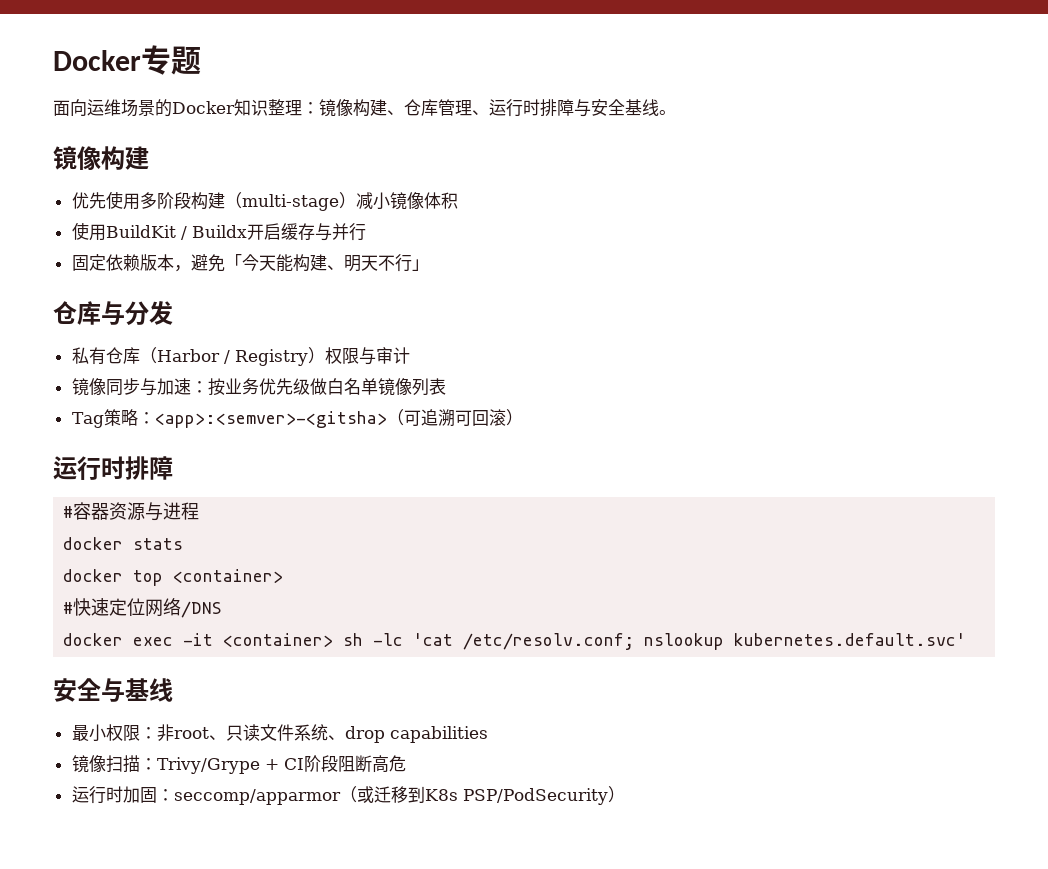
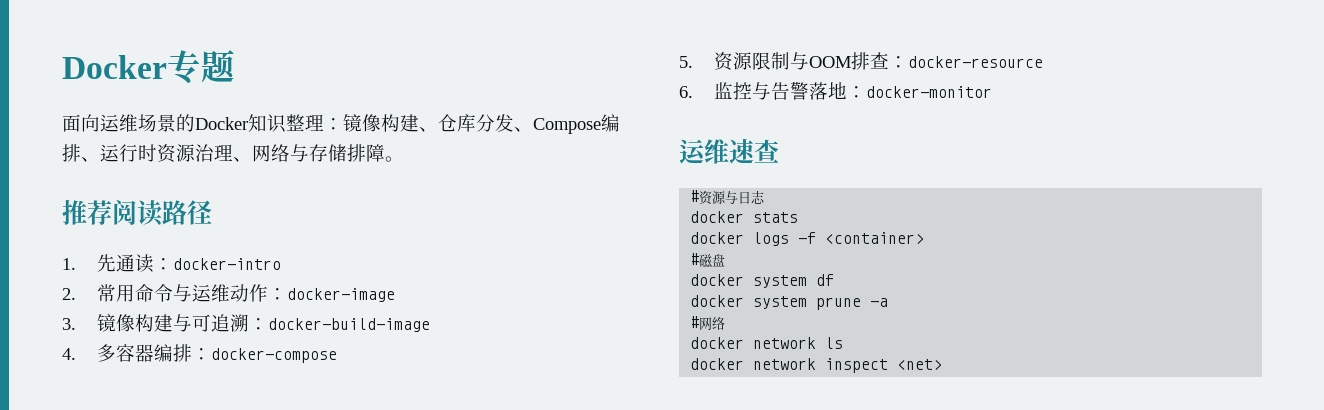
- 面向运维场景的Docker知识整理：镜像构建、仓库管理、运行时排障与安全基线。
- 镜像构建
- 优先使用多阶段构建（multi-stage）减小镜像体积
- 使用BuildKit / Buildx开启缓存与并行
- 固定依赖版本，避免「今天能构建、明天不行」
- 仓库与分发
- 私有仓库（Harbor / Registry）权限与审计
- 镜像同步与加速：按业务优先级做白名单镜像列表
- Tag策略：<app>:<semver>-<gitsha>（可追溯可回滚）
- 运行时排障
- #容器资源与进程
+ 面向运维场景的Docker知识整理：镜像构建、仓库分发、Compose编排、运行时资源治理、网络与存储排障。
+ 推荐阅读路径
+ 1.先通读：docker-intro
+ 2.常用命令与运维动作：docker-image
+ 3.镜像构建与可追溯：docker-build-image
+ 4.多容器编排：docker-compose
+ 5.资源限制与OOM排查：docker-resource
+ 6.监控与告警落地：docker-monitor
+ 运维速查
+ #资源与日志
- docker top <container>
+ docker logs -f <container>
- #快速定位网络/DNS
- docker exec -it <container> sh -lc 'cat /etc/resolv.conf; nslookup kubernetes.default.svc'
- 安全与基线
- 最小权限：非root、只读文件系统、drop capabilities
- 镜像扫描：Trivy/Grype + CI阶段阻断高危
- 运行时加固：seccomp/apparmor（或迁移到K8s PSP/PodSecurity）
+ #磁盘
+ docker system df
+ docker system prune -a
+ #网络
+ docker network ls
+ docker network inspect <net>

